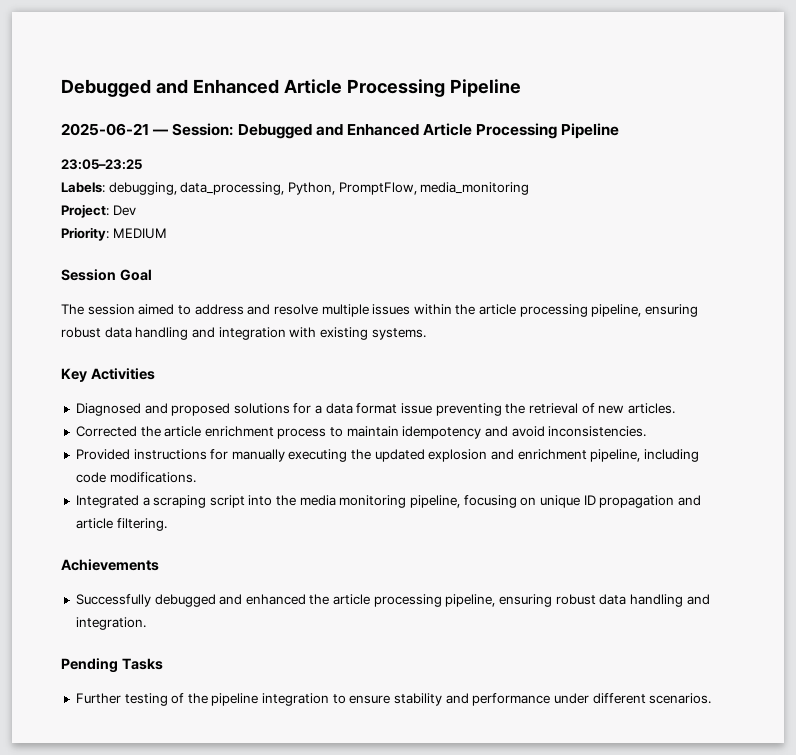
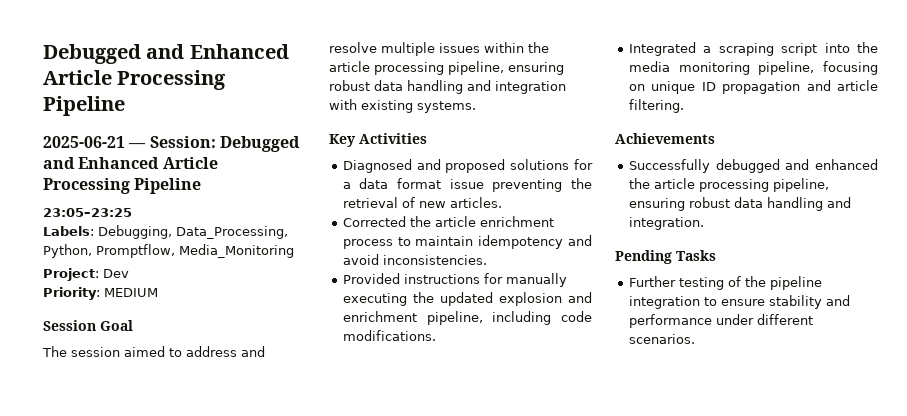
- Labels: debugging, data_processing, Python, PromptFlow, media_monitoring
+ Labels: Debugging, Data_Processing, Python, Promptflow, Media_Monitoring

